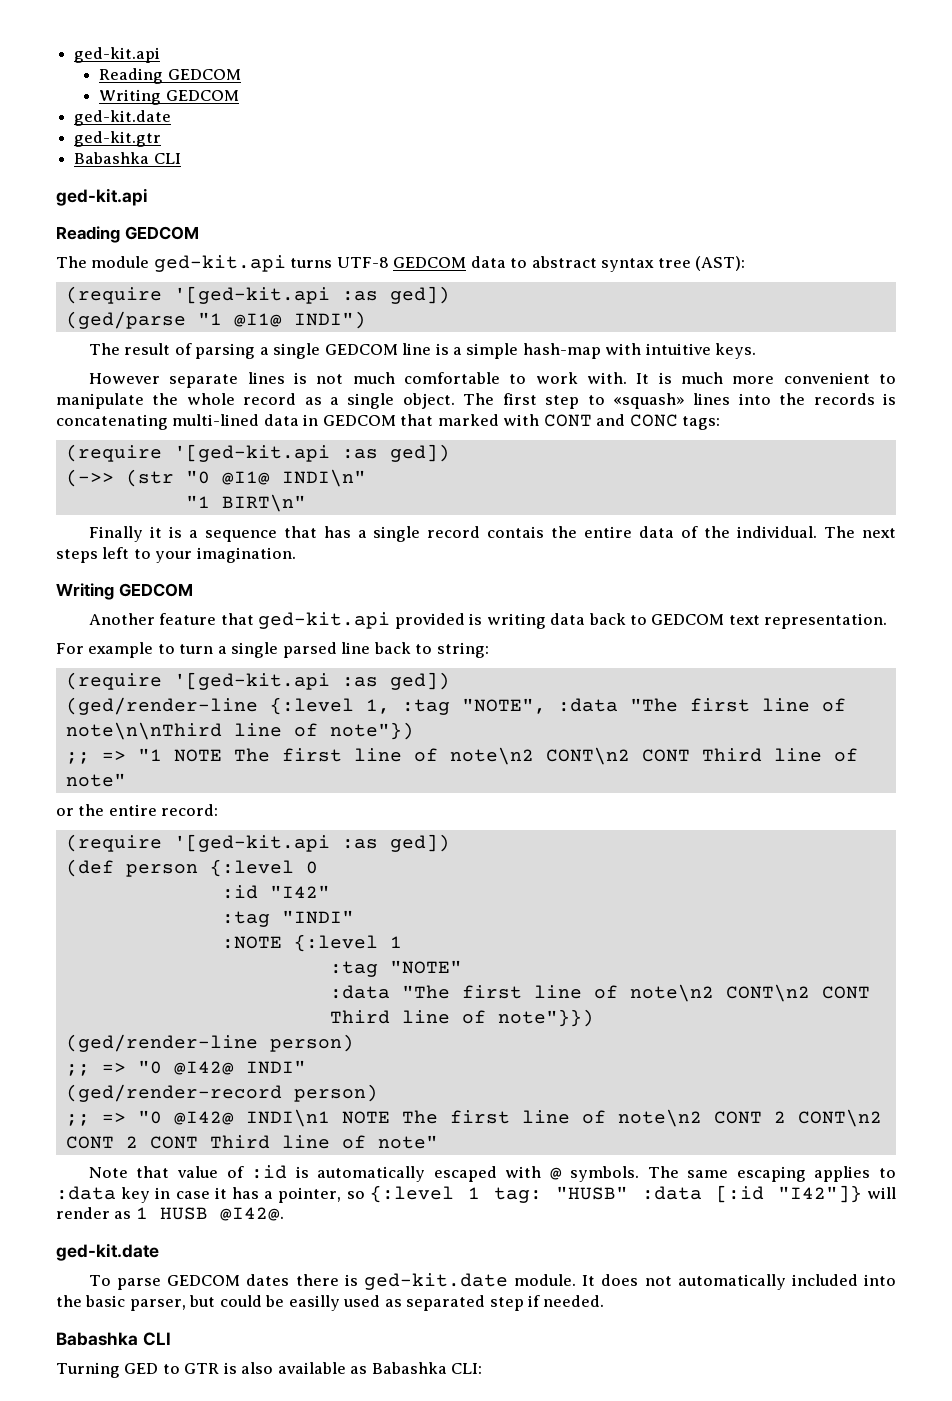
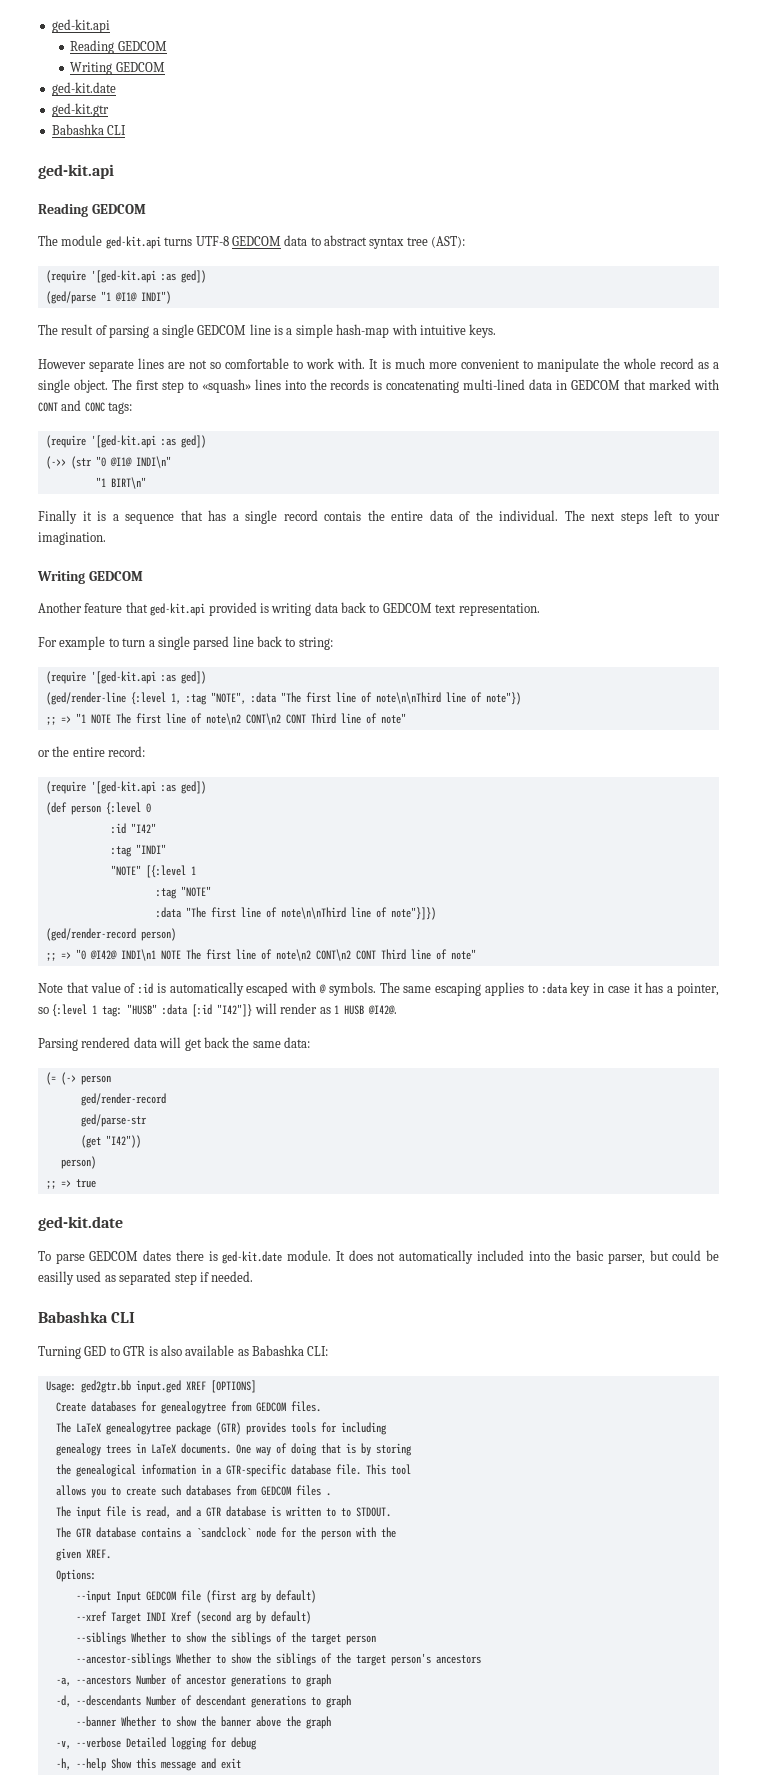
- However separate lines is not much comfortable to work with.
+ However separate lines are not so comfortable to work with.
- :NOTE {:level 1
+ "NOTE" [{:level 1
- :data "The first line of note\n2 CONT\n2 CONT Third line of note"}})
- (ged/render-line person)
- ;; => "0 @I42@ INDI"
+ :data "The first line of note\n\nThird line of note"}]})
- ;; => "0 @I42@ INDI\n1 NOTE The first line of note\n2 CONT 2 CONT\n2 CONT 2 CONT Third line of note"
+ ;; => "0 @I42@ INDI\n1 NOTE The first line of note\n2 CONT\n2 CONT Third line of note"
+ Parsing rendered data will get back the same data:
+ (= (-> person
+ ged/render-record
+ ged/parse-str
+ (get "I42"))
+ person)
+ ;; => true
+ Usage: ged2gtr.bb input.ged XREF [OPTIONS]
+ Create databases for genealogytree from GEDCOM files.
+ The LaTeX genealogytree package (GTR) provides tools for including
+ genealogy trees in LaTeX documents. One way of doing that is by storing
+ the genealogical information in a GTR-specific database file. This tool
+ allows you to create such databases from GEDCOM files .
+ The input file is read, and a GTR database is written to to STDOUT.
+ The GTR database contains a `sandclock` node for the person with the
+ given XREF.
+ Options:
+ --input Input GEDCOM file (first arg by default)
+ --xref Target INDI Xref (second arg by default)
+ --siblings Whether to show the siblings of the target person
+ --ancestor-siblings Whether to show the siblings of the target person's ancestors
+ -a, --ancestors Number of ancestor generations to graph
+ -d, --descendants Number of descendant generations to graph
+ --banner Whether to show the banner above the graph
+ -v, --verbose Detailed logging for debug
+ -h, --help Show this message and exit

